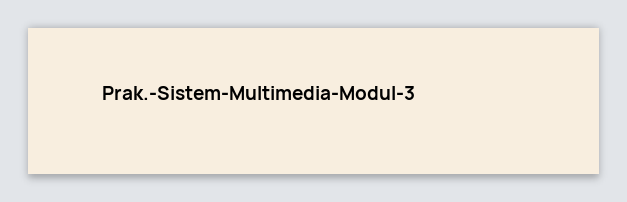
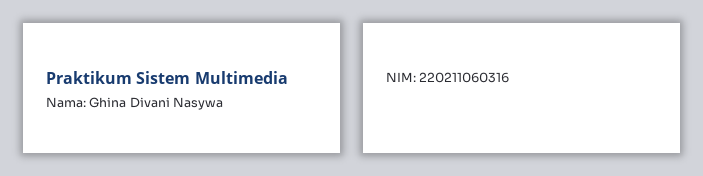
- Prak.-Sistem-Multimedia-Modul-3
+ Praktikum Sistem Multimedia
+ Nama: Ghina Divani Nasywa
+ NIM: 220211060316

